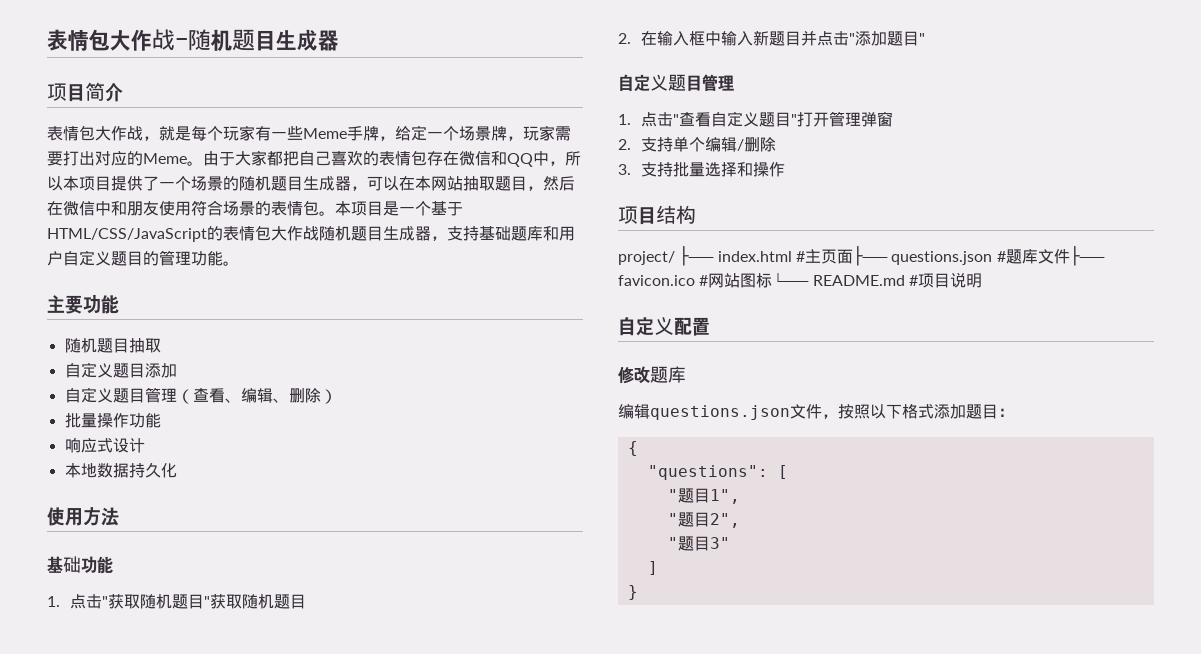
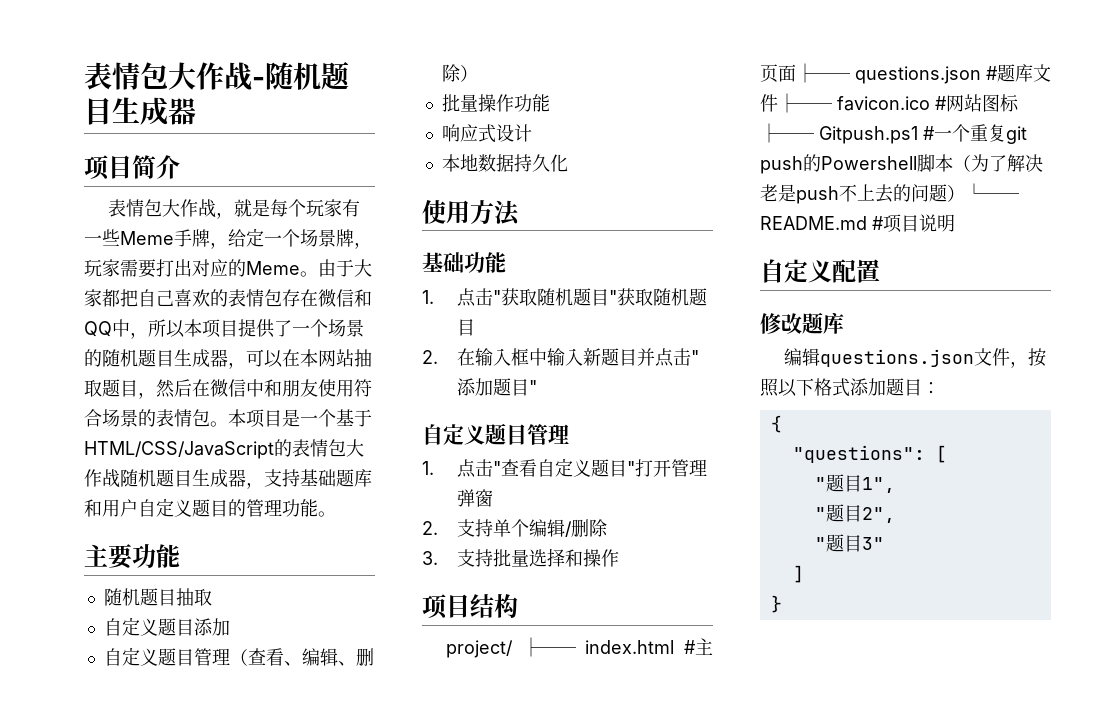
- project/ ├── index.html #主页面├── questions.json #题库文件├── favicon.ico #网站图标└── README.md #项目说明
+ project/ ├── index.html #主页面├── questions.json #题库文件├── favicon.ico #网站图标├── Gitpush.ps1 #一个重复git push的Powershell脚本（为了解决老是push不上去的问题）└── README.md #项目说明

